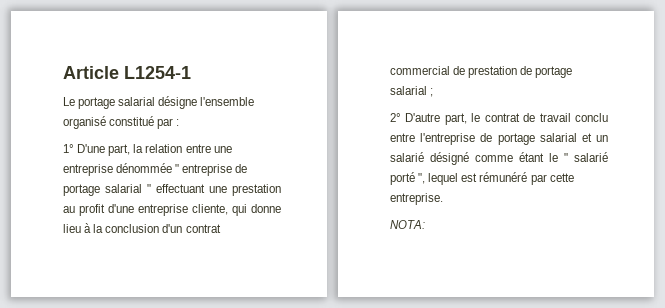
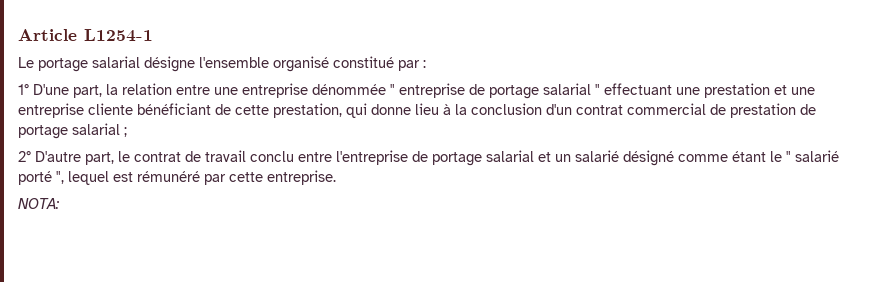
- 1° D'une part, la relation entre une entreprise dénommée " entreprise de portage salarial " effectuant une prestation au profit d'une entreprise cliente, qui donne lieu à la conclusion d'un contrat commercial de prestation de portage salarial ;
+ 1° D'une part, la relation entre une entreprise dénommée " entreprise de portage salarial " effectuant une prestation et une entreprise cliente bénéficiant de cette prestation, qui donne lieu à la conclusion d'un contrat commercial de prestation de portage salarial ;

